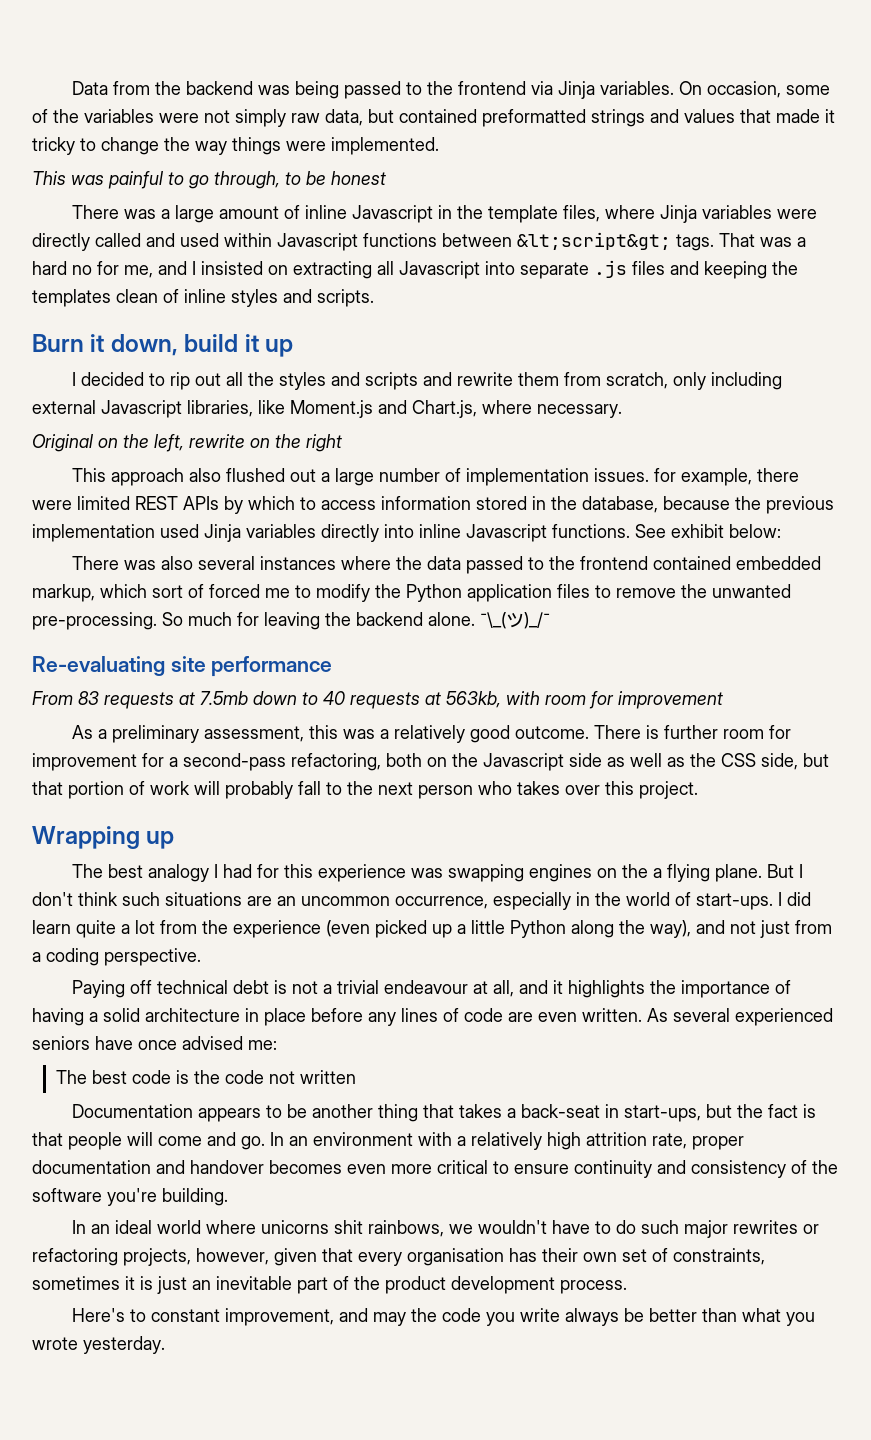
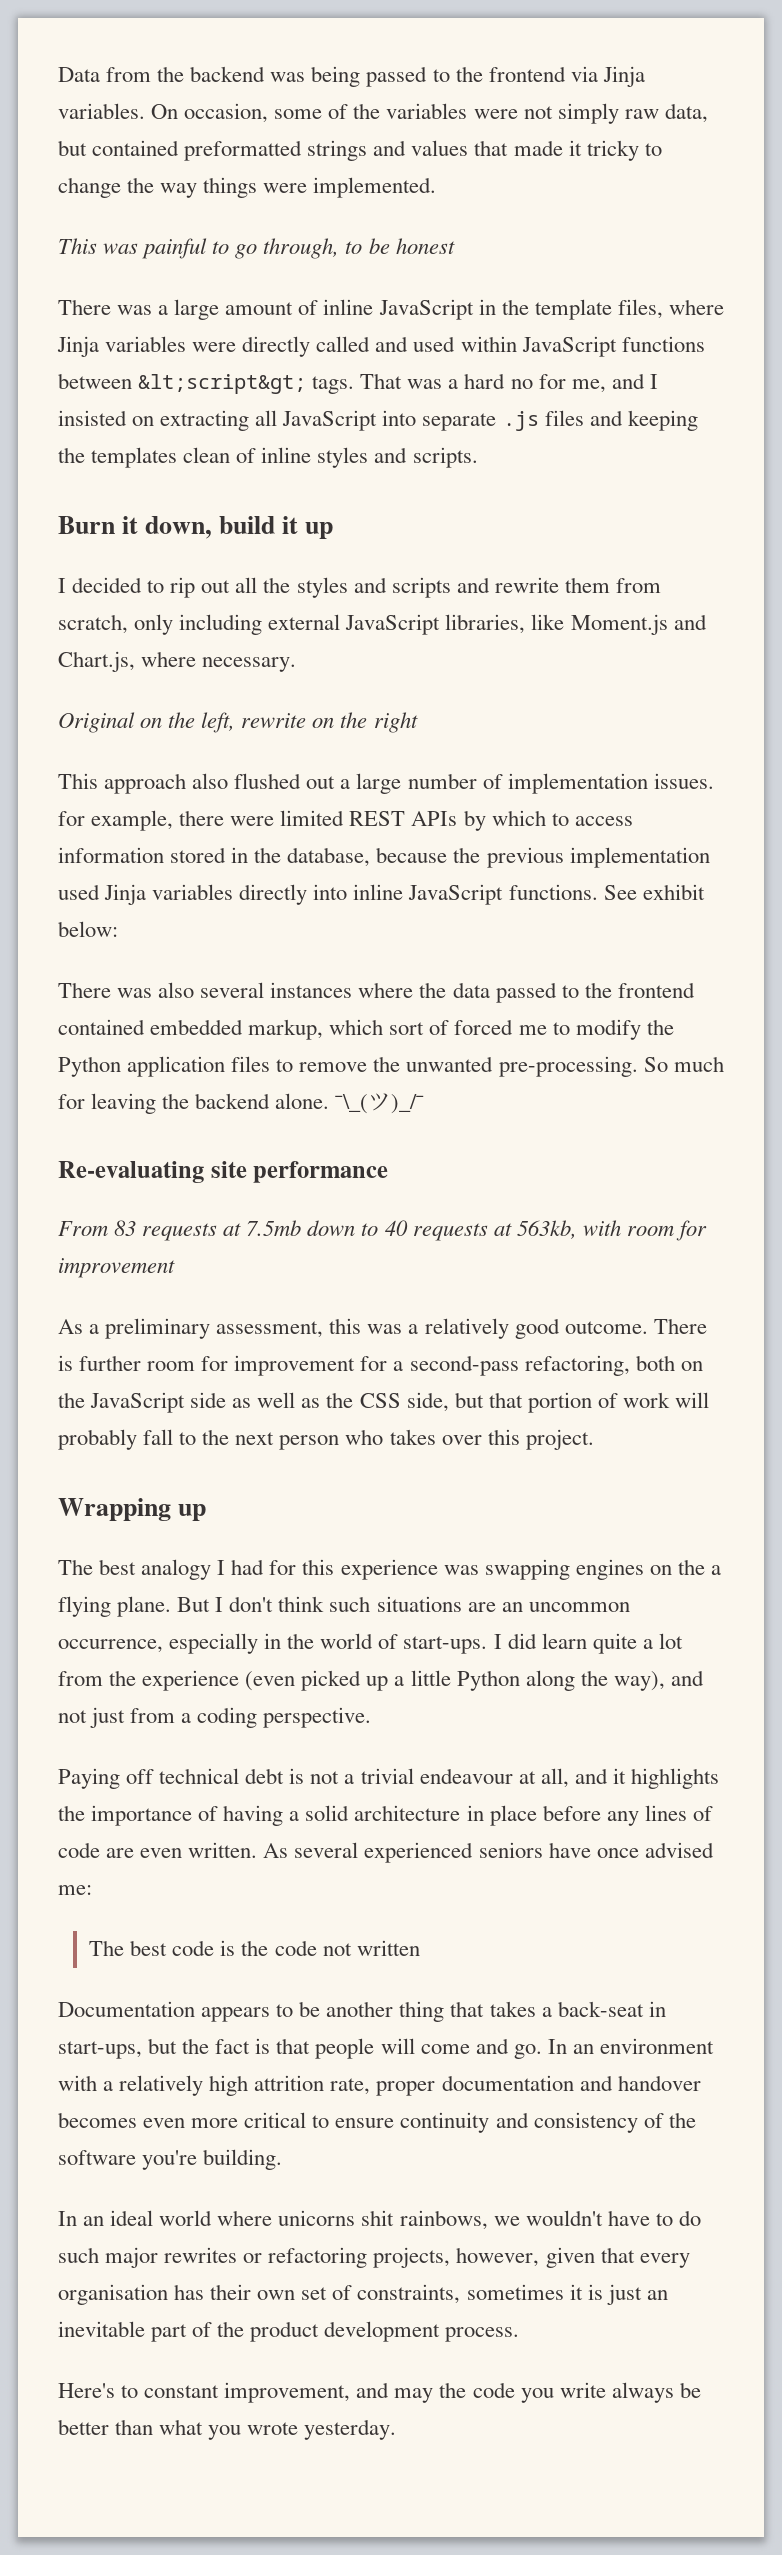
- There was a large amount of inline Javascript in the template files, where Jinja variables were directly called and used within Javascript functions between &lt;script&gt; tags.
+ There was a large amount of inline JavaScript in the template files, where Jinja variables were directly called and used within JavaScript functions between &lt;script&gt; tags.
- That was a hard no for me, and I insisted on extracting all Javascript into separate .js files and keeping the templates clean of inline styles and scripts.
+ That was a hard no for me, and I insisted on extracting all JavaScript into separate .js files and keeping the templates clean of inline styles and scripts.
- I decided to rip out all the styles and scripts and rewrite them from scratch, only including external Javascript libraries, like Moment.js and Chart.js, where necessary.
+ I decided to rip out all the styles and scripts and rewrite them from scratch, only including external JavaScript libraries, like Moment.js and Chart.js, where necessary.
- This approach also flushed out a large number of implementation issues. for example, there were limited REST APIs by which to access information stored in the database, because the previous implementation used Jinja variables directly into inline Javascript functions.
+ This approach also flushed out a large number of implementation issues. for example, there were limited REST APIs by which to access information stored in the database, because the previous implementation used Jinja variables directly into inline JavaScript functions.
- There is further room for improvement for a second-pass refactoring, both on the Javascript side as well as the CSS side, but that portion of work will probably fall to the next person who takes over this project.
+ There is further room for improvement for a second-pass refactoring, both on the JavaScript side as well as the CSS side, but that portion of work will probably fall to the next person who takes over this project.

